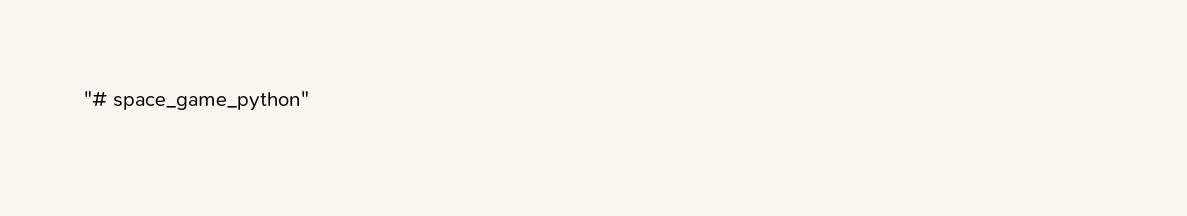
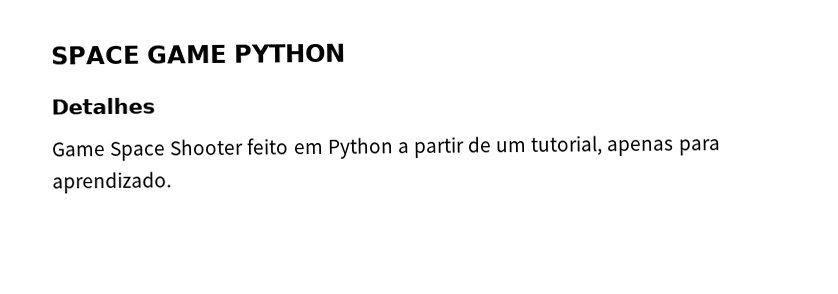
- "# space_game_python"
+ SPACE GAME PYTHON
+ Detalhes
+ Game Space Shooter feito em Python a partir de um tutorial, apenas para aprendizado.

